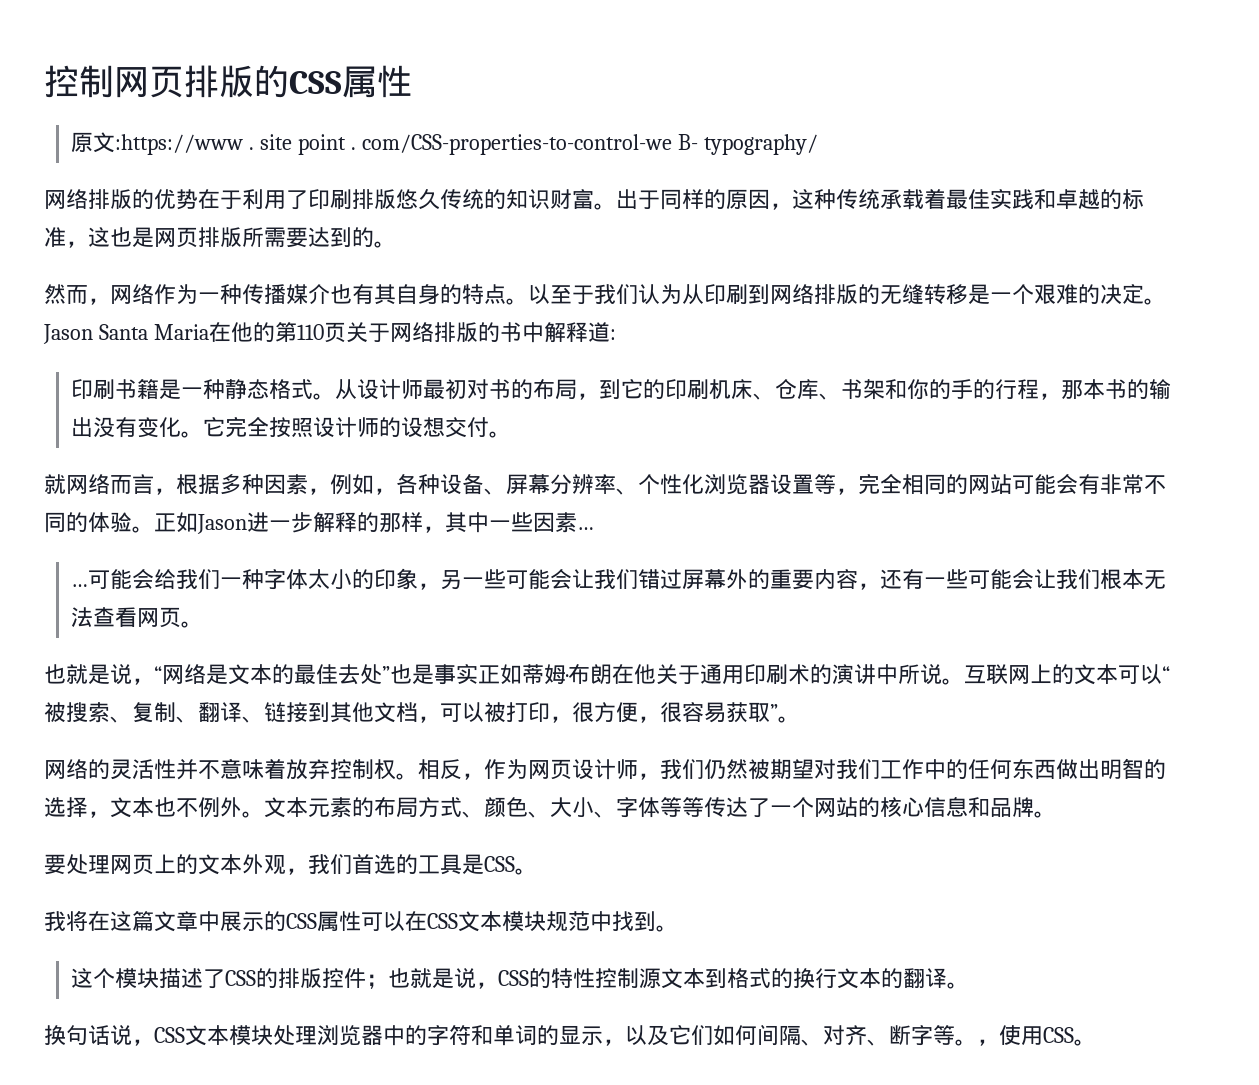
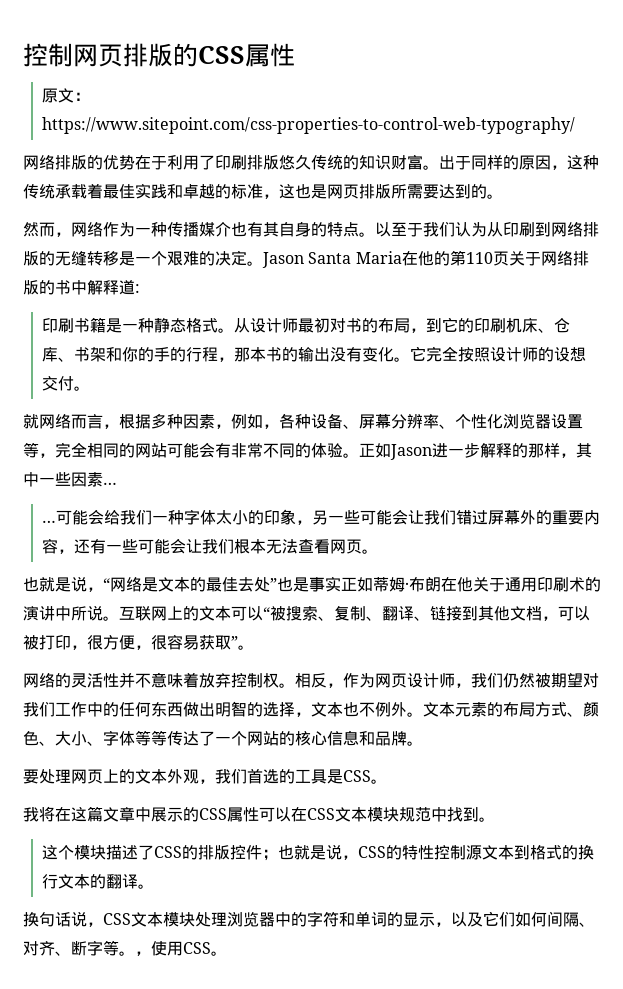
- 原文:https://www . site point . com/CSS-properties-to-control-we B- typography/
+ 原文：https://www.sitepoint.com/css-properties-to-control-web-typography/

